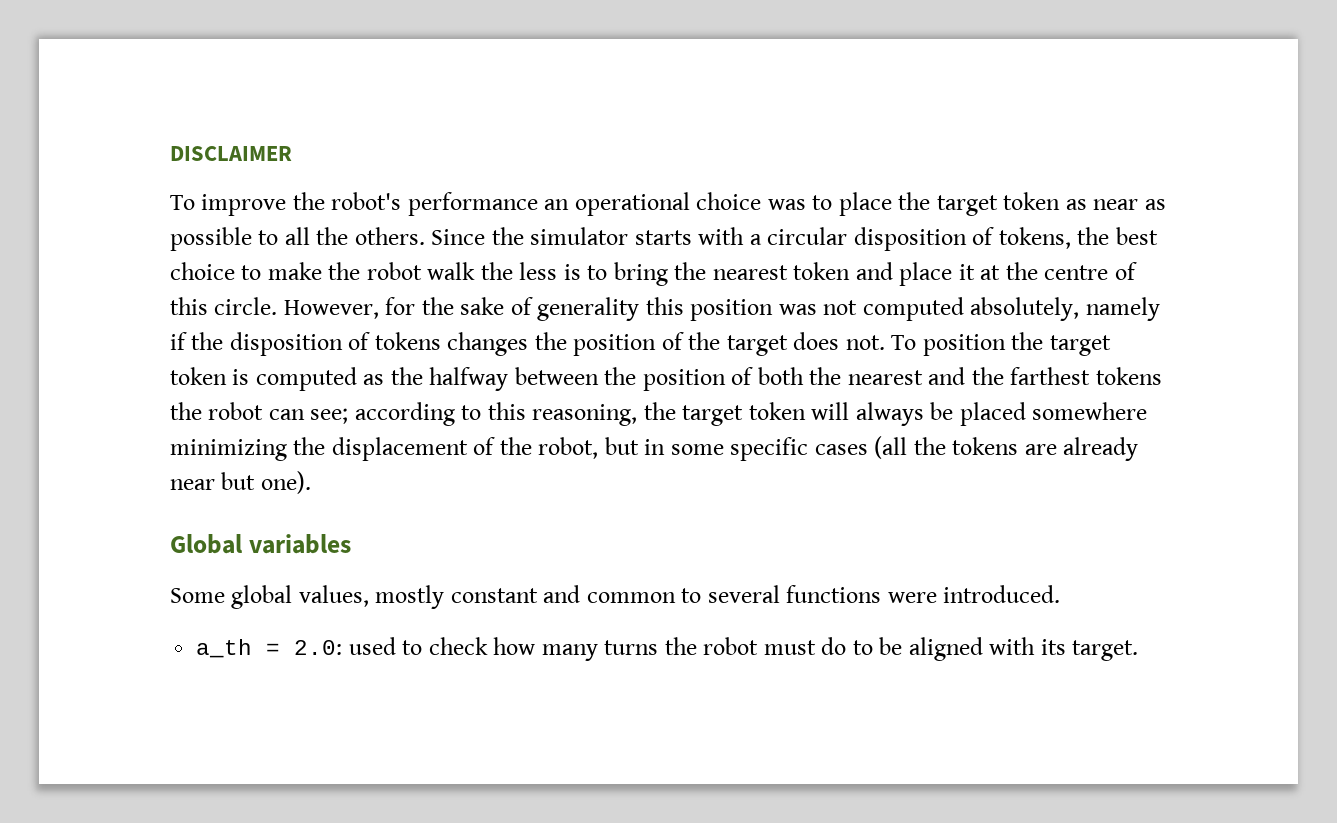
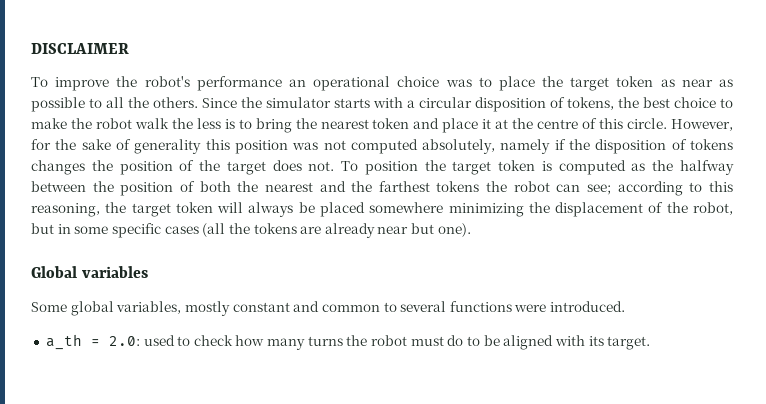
- Some global values, mostly constant and common to several functions were introduced.
+ Some global variables, mostly constant and common to several functions were introduced.

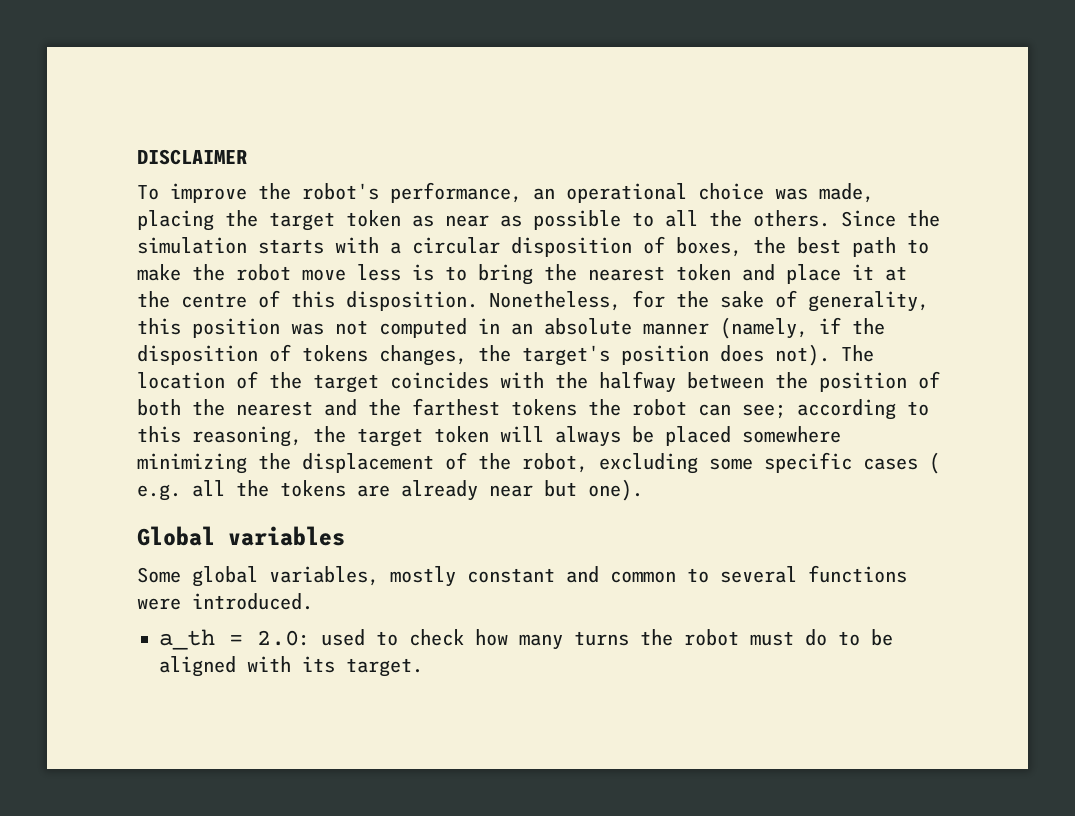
- To improve the robot's performance an operational choice was to place the target token as near as possible to all the others.
+ To improve the robot's performance, an operational choice was made, placing the target token as near as possible to all the others.
- Since the simulator starts with a circular disposition of tokens, the best choice to make the robot walk the less is to bring the nearest token and place it at the centre of this circle. However, for the sake of generality this position was not computed absolutely, namely if the disposition of tokens changes the position of the target does not. To position the target token is computed as the halfway between the position of both the nearest and the farthest tokens the robot can see;
+ Since the simulation starts with a circular disposition of boxes, the best path to make the robot move less is to bring the nearest token and place it at the centre of this disposition. Nonetheless, for the sake of generality, this position was not computed in an absolute manner (namely, if the disposition of tokens changes, the target's position does not). The location of the target coincides with the halfway between the position of both the nearest and the farthest tokens the robot can see;
- according to this reasoning, the target token will always be placed somewhere minimizing the displacement of the robot, but in some specific cases (all the tokens are already near but one).
+ according to this reasoning, the target token will always be placed somewhere minimizing the displacement of the robot, excluding some specific cases ( e.g. all the tokens are already near but one).

